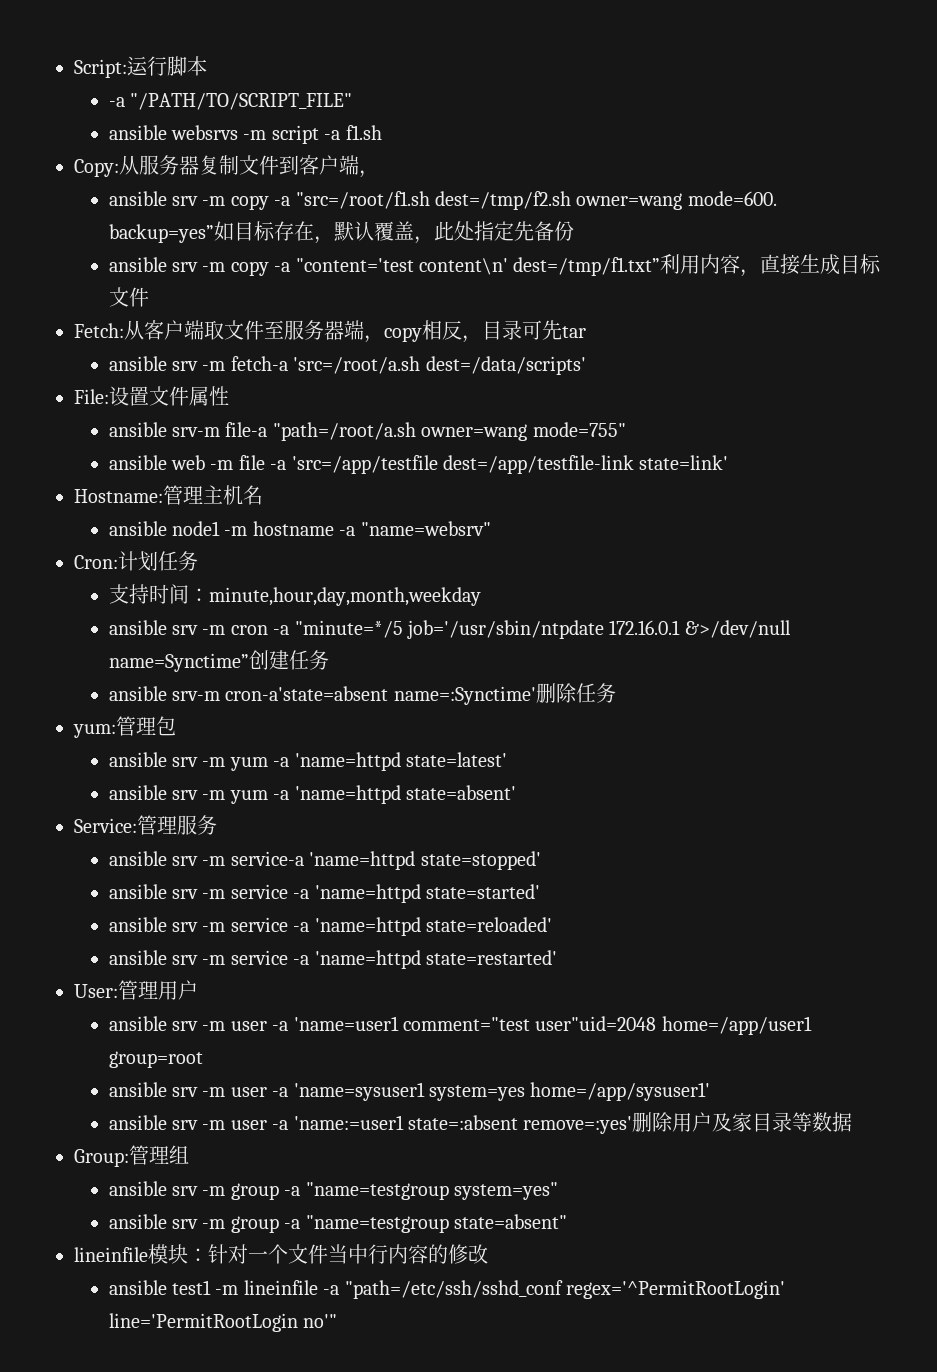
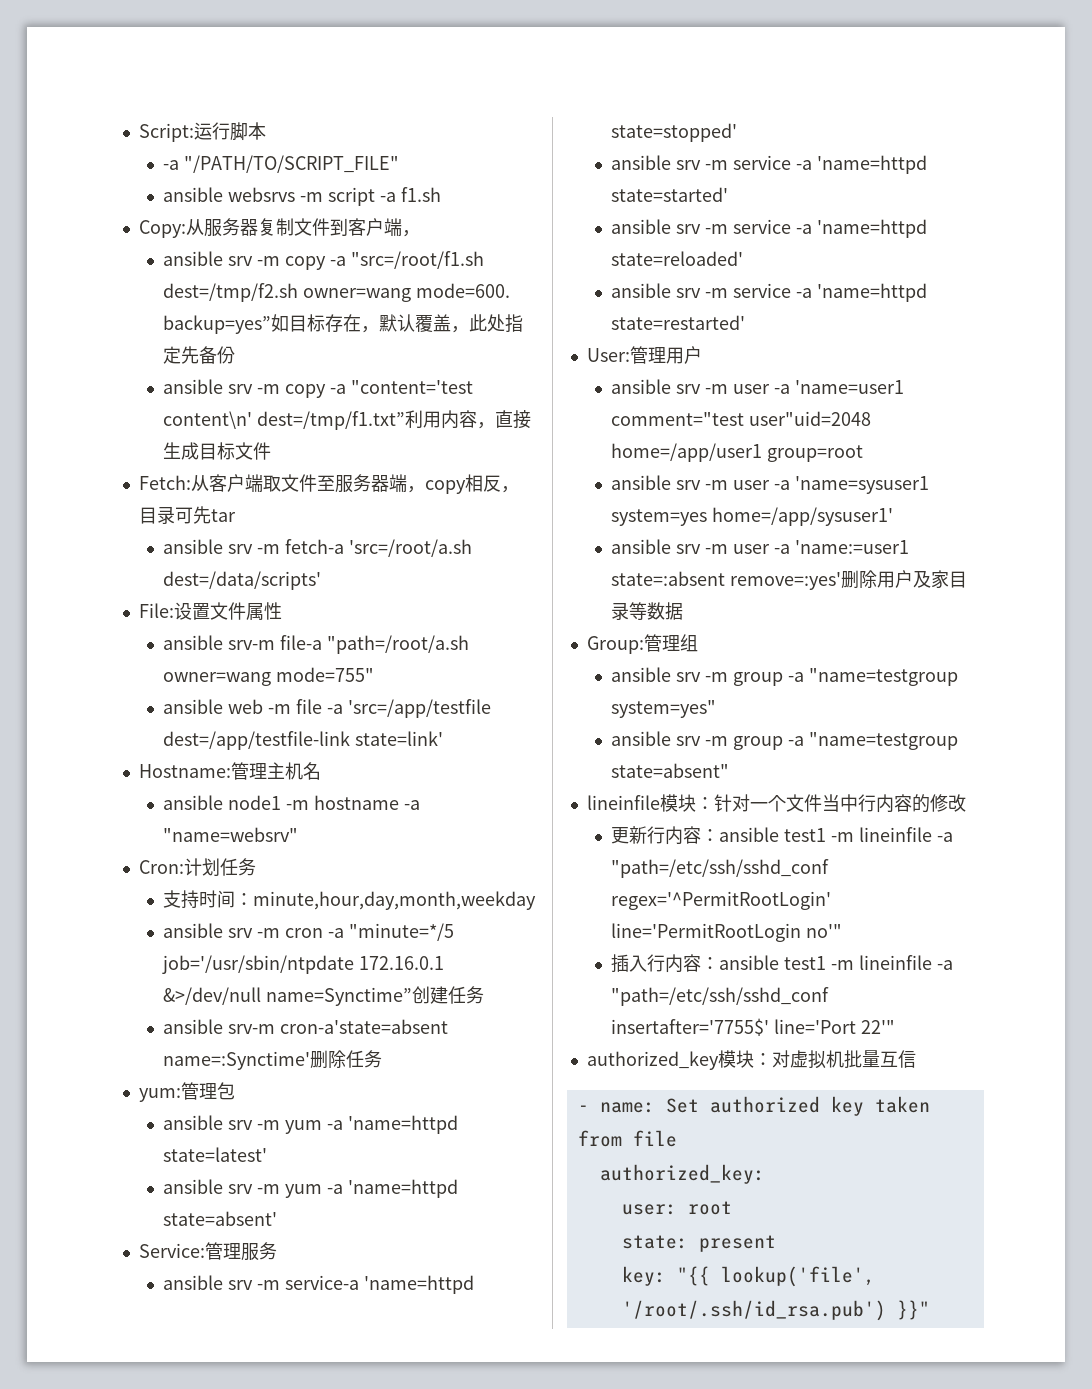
- ansible test1 -m lineinfile -a "path=/etc/ssh/sshd_conf regex='^PermitRootLogin' line='PermitRootLogin no'"
+ 更新行内容：ansible test1 -m lineinfile -a "path=/etc/ssh/sshd_conf regex='^PermitRootLogin' line='PermitRootLogin no'"
+ 插入行内容：ansible test1 -m lineinfile -a "path=/etc/ssh/sshd_conf insertafter='7755$' line='Port 22'"
+ authorized_key模块：对虚拟机批量互信
+ - name: Set authorized key taken from file
+ authorized_key:
+ user: root
+ state: present
+ key: "{{ lookup('file', '/root/.ssh/id_rsa.pub') }}"

